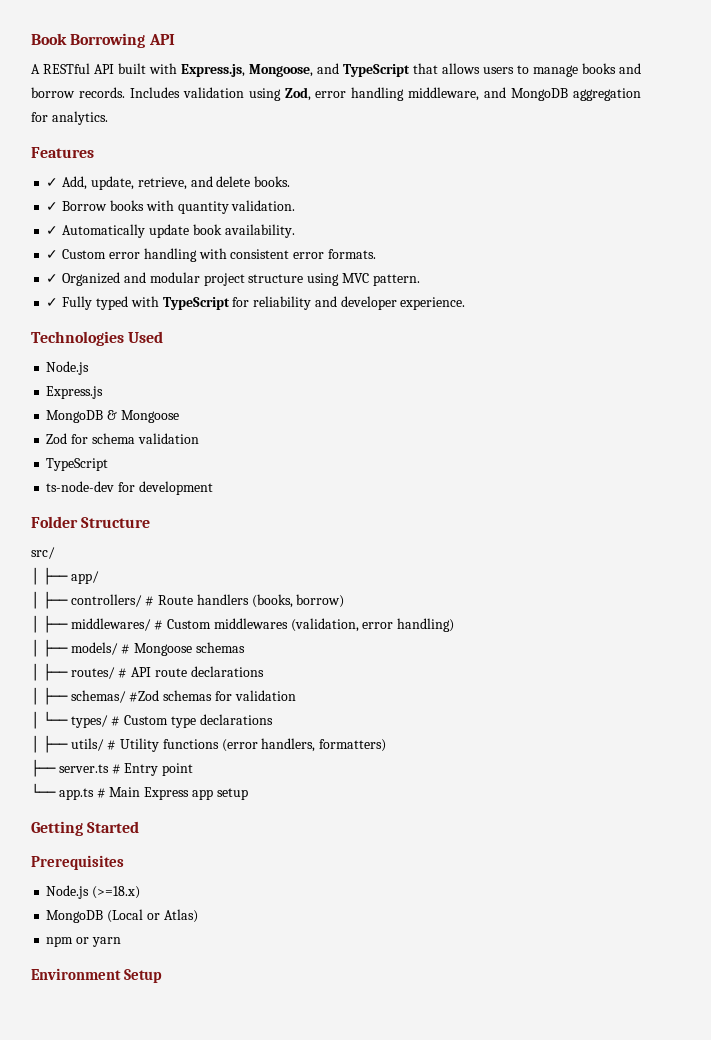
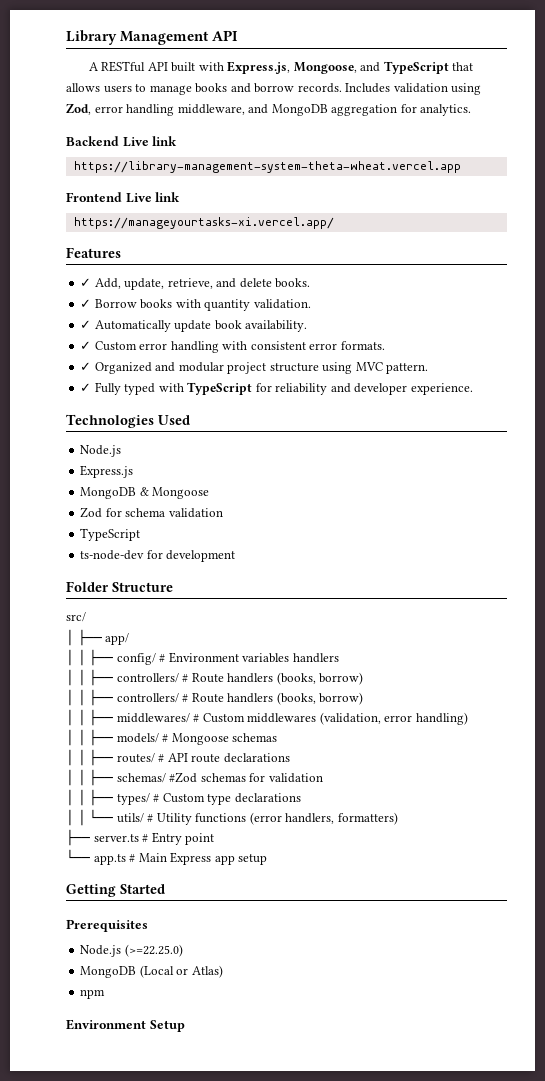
- Book Borrowing API
+ Library Management API
+ Backend Live link
+ https://library-management-system-theta-wheat.vercel.app
+ Frontend Live link
+ https://manageyourtasks-xi.vercel.app/
- │ ├── controllers/ # Route handlers (books, borrow)
- │ ├── middlewares/ # Custom middlewares (validation, error handling)
+ │ │ ├── config/ # Environment variables handlers
+ │ │ ├── controllers/ # Route handlers (books, borrow)
+ │ │ ├── controllers/ # Route handlers (books, borrow)
+ │ │ ├── middlewares/ # Custom middlewares (validation, error handling)
- │ ├── models/ # Mongoose schemas
+ │ │ ├── models/ # Mongoose schemas
- │ ├── routes/ # API route declarations
+ │ │ ├── routes/ # API route declarations
- │ ├── schemas/ #Zod schemas for validation
+ │ │ ├── schemas/ #Zod schemas for validation
- │ └── types/ # Custom type declarations
+ │ │ ├── types/ # Custom type declarations
- │ ├── utils/ # Utility functions (error handlers, formatters)
+ │ │ └── utils/ # Utility functions (error handlers, formatters)
- Node.js (>=18.x)
+ Node.js (>=22.25.0)
- npm or yarn
+ npm

